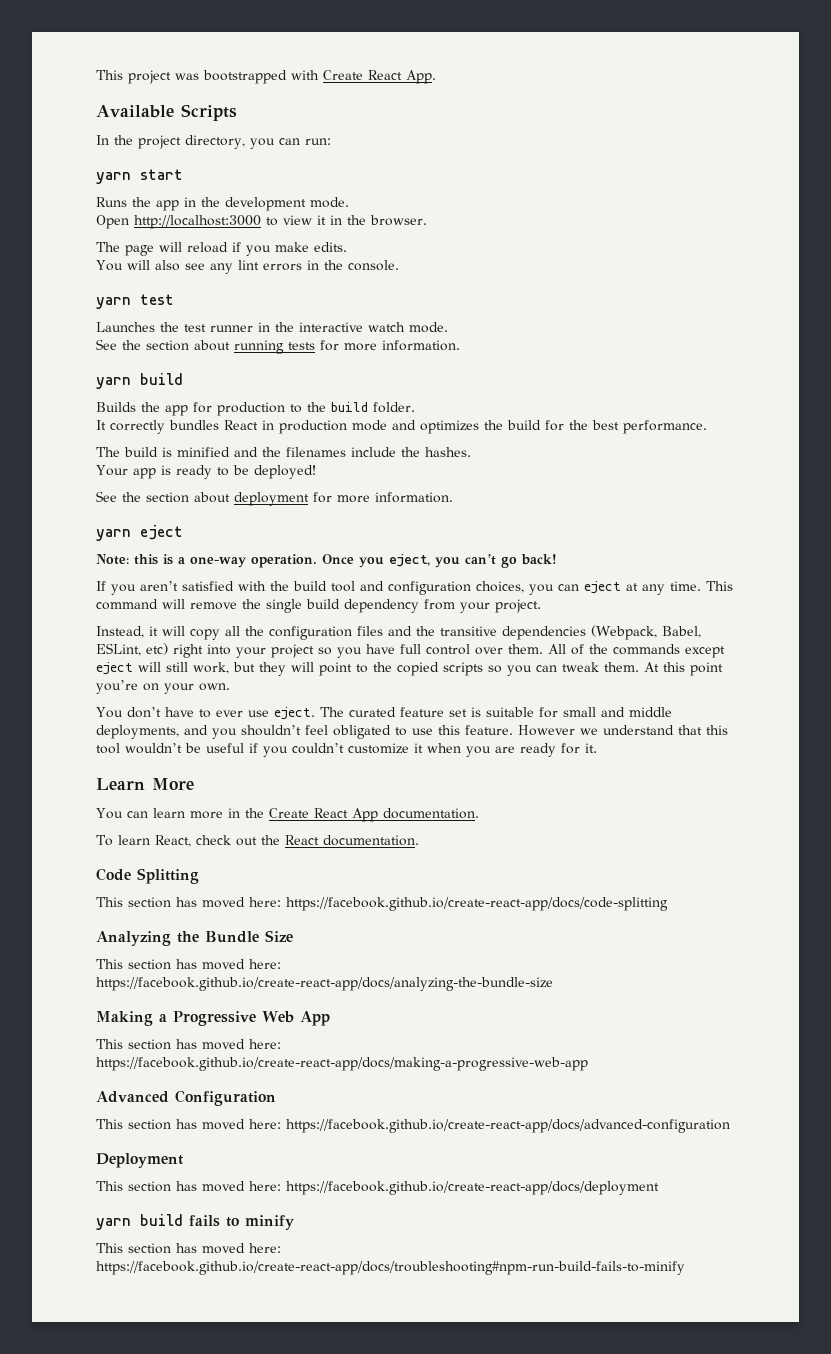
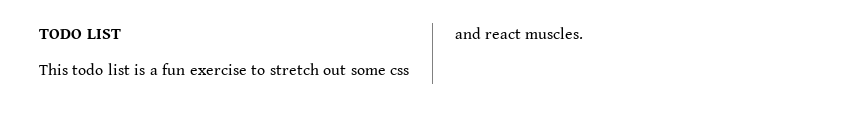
- This project was bootstrapped with Create React App.
- Available Scripts
- In the project directory, you can run:
- yarn start
- Runs the app in the development mode.
- Open http://localhost:3000 to view it in the browser.
- The page will reload if you make edits.
- You will also see any lint errors in the console.
- yarn test
- Launches the test runner in the interactive watch mode.
- See the section about running tests for more information.
- yarn build
- Builds the app for production to the build folder.
- It correctly bundles React in production mode and optimizes the build for the best performance.
- The build is minified and the filenames include the hashes.
- Your app is ready to be deployed!
- See the section about deployment for more information.
- yarn eject
- Note: this is a one-way operation. Once you eject, you can’t go back!
- If you aren’t satisfied with the build tool and configuration choices, you can eject at any time. This command will remove the single build dependency from your project.
- Instead, it will copy all the configuration files and the transitive dependencies (Webpack, Babel, ESLint, etc) right into your project so you have full control over them. All of the commands except eject will still work, but they will point to the copied scripts so you can tweak them. At this point you’re on your own.
- You don’t have to ever use eject. The curated feature set is suitable for small and middle deployments, and you shouldn’t feel obligated to use this feature. However we understand that this tool wouldn’t be useful if you couldn’t customize it when you are ready for it.
- Learn More
- You can learn more in the Create React App documentation.
- To learn React, check out the React documentation.
- Code Splitting
- This section has moved here: https://facebook.github.io/create-react-app/docs/code-splitting
- Analyzing the Bundle Size
- This section has moved here: https://facebook.github.io/create-react-app/docs/analyzing-the-bundle-size
- Making a Progressive Web App
- This section has moved here: https://facebook.github.io/create-react-app/docs/making-a-progressive-web-app
- Advanced Configuration
- This section has moved here: https://facebook.github.io/create-react-app/docs/advanced-configuration
- Deployment
- This section has moved here: https://facebook.github.io/create-react-app/docs/deployment
- yarn build fails to minify
- This section has moved here: https://facebook.github.io/create-react-app/docs/troubleshooting#npm-run-build-fails-to-minify
+ TODO LIST
+ This todo list is a fun exercise to stretch out some css and react muscles.

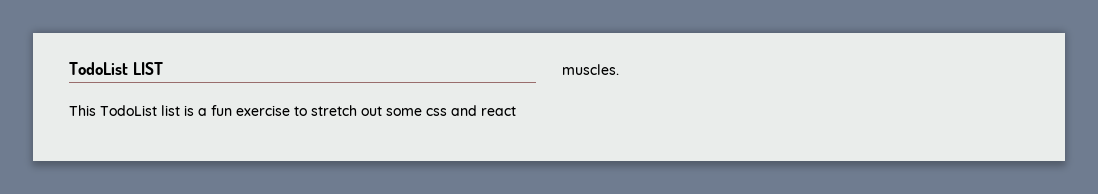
- TODO LIST
+ TodoList LIST
- This todo list is a fun exercise to stretch out some css and react muscles.
+ This TodoList list is a fun exercise to stretch out some css and react muscles.

